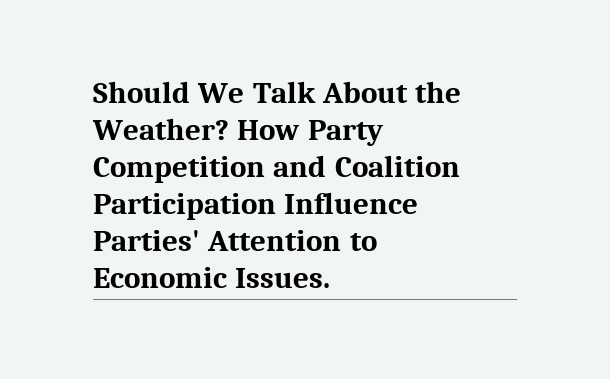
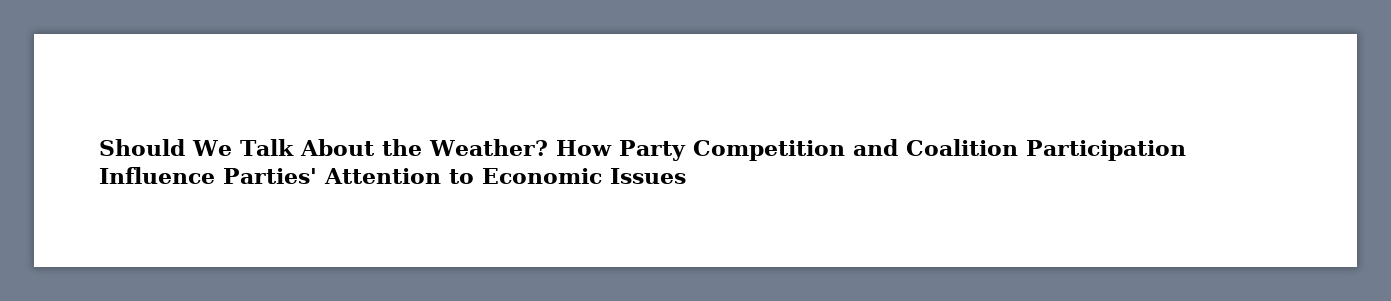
- How Party Competition and Coalition Participation Influence Parties' Attention to Economic Issues.
+ How Party Competition and Coalition Participation Influence Parties' Attention to Economic Issues

